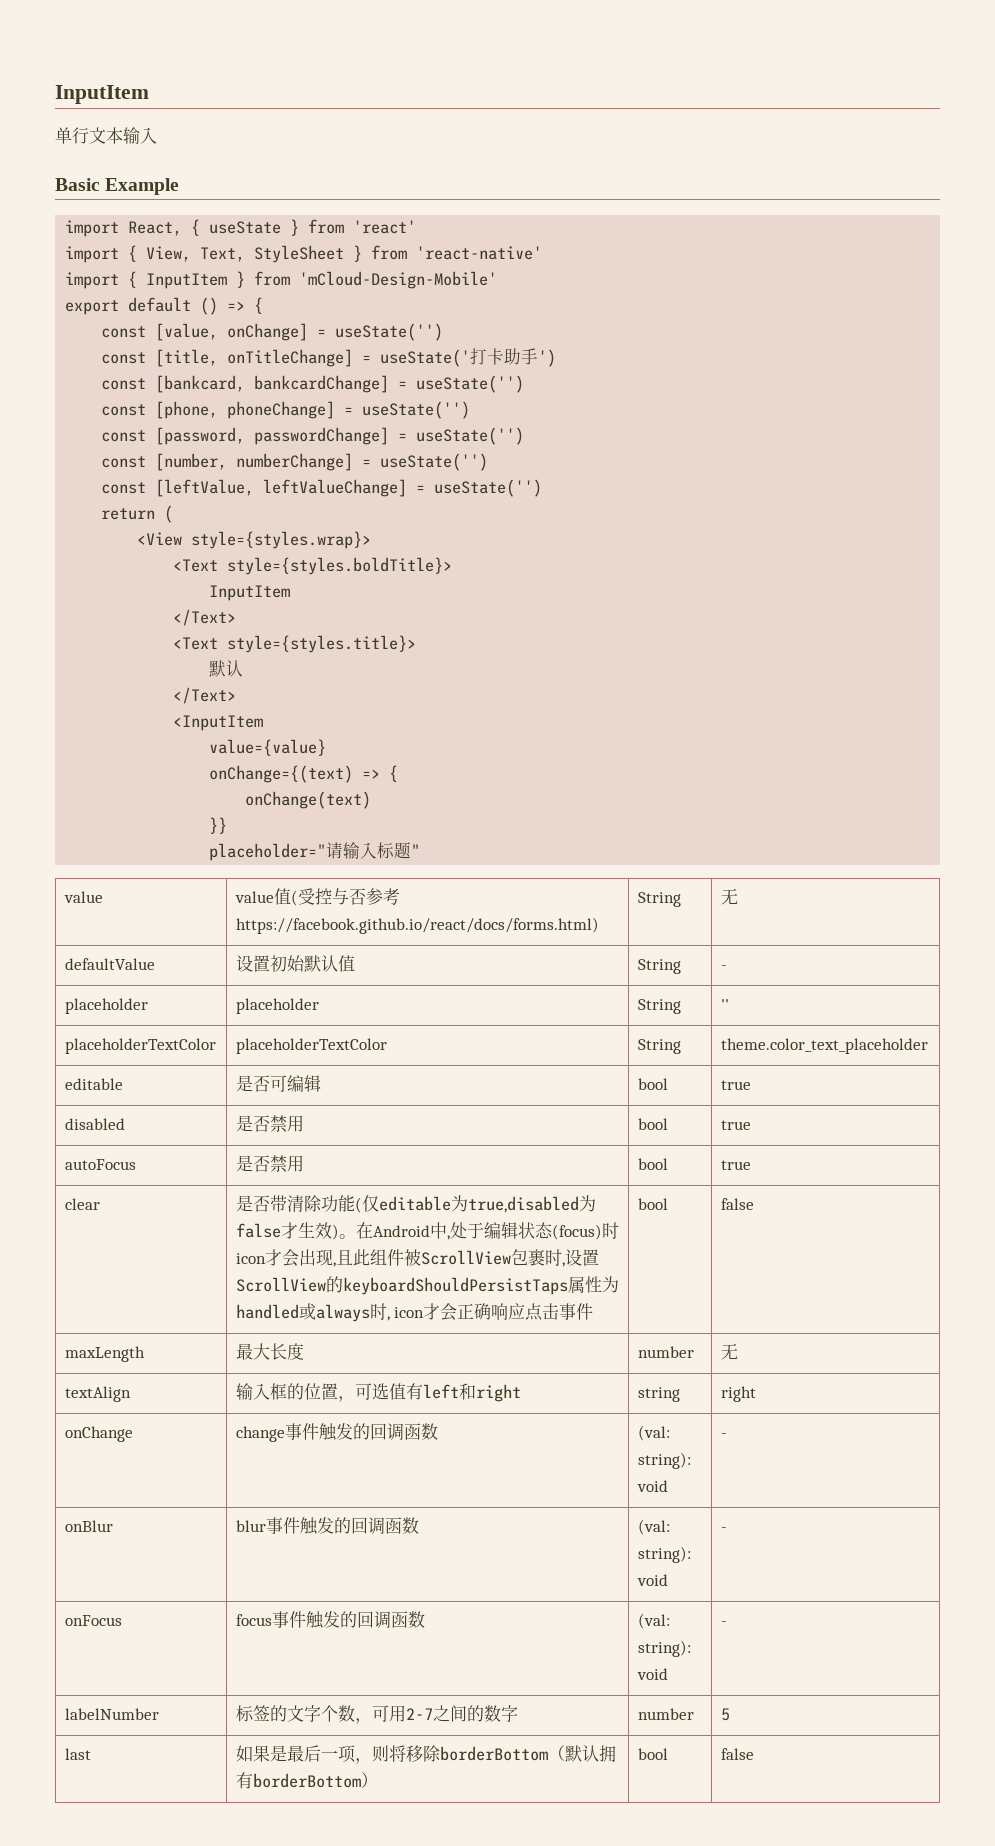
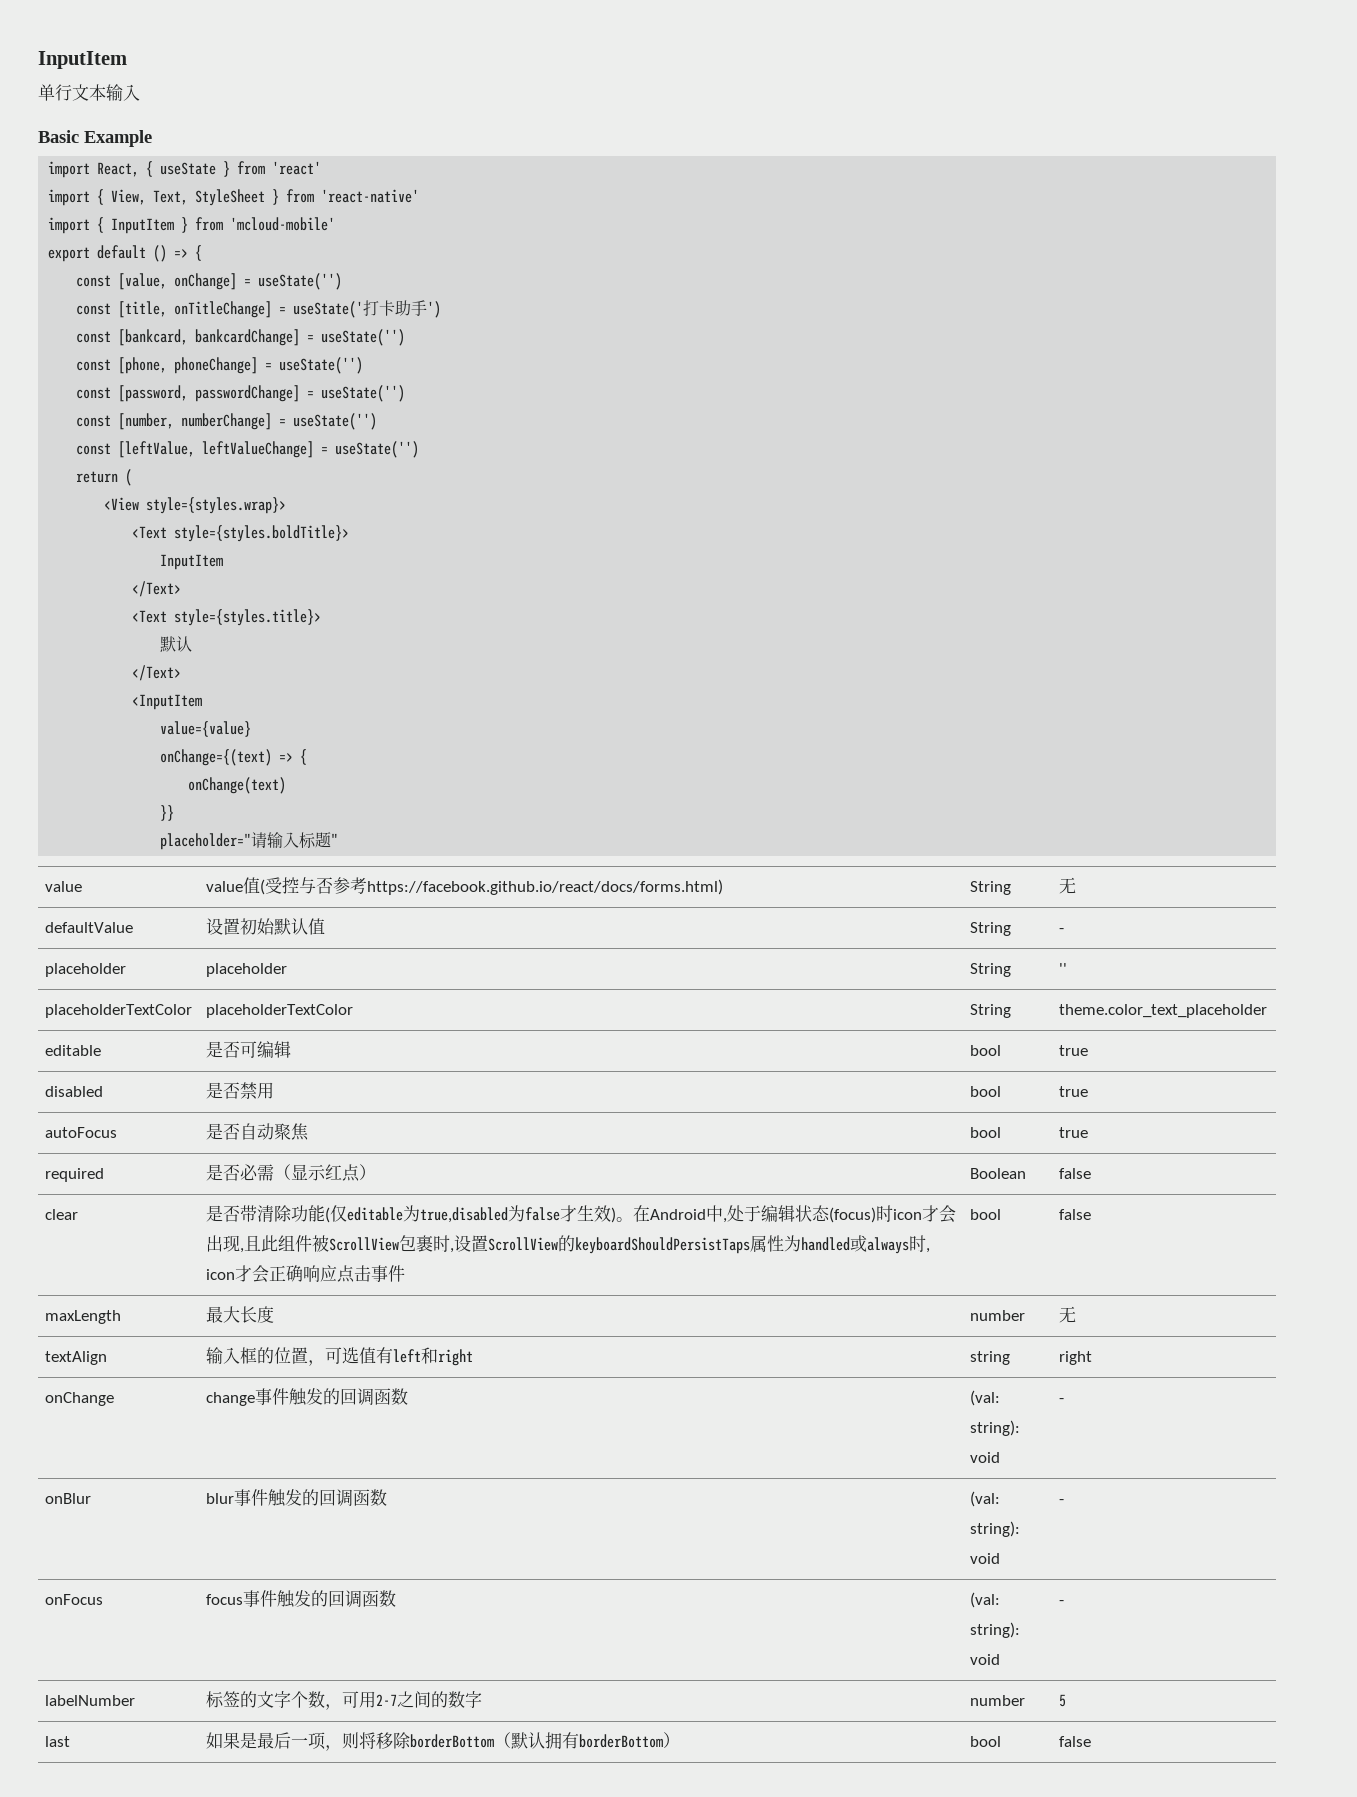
- import { InputItem } from 'mCloud-Design-Mobile'
+ import { InputItem } from 'mcloud-mobile'
- autoFocus | 是否禁用 | bool | true
+ autoFocus | 是否自动聚焦 | bool | true
+ required | 是否必需（显示红点） | Boolean | false

